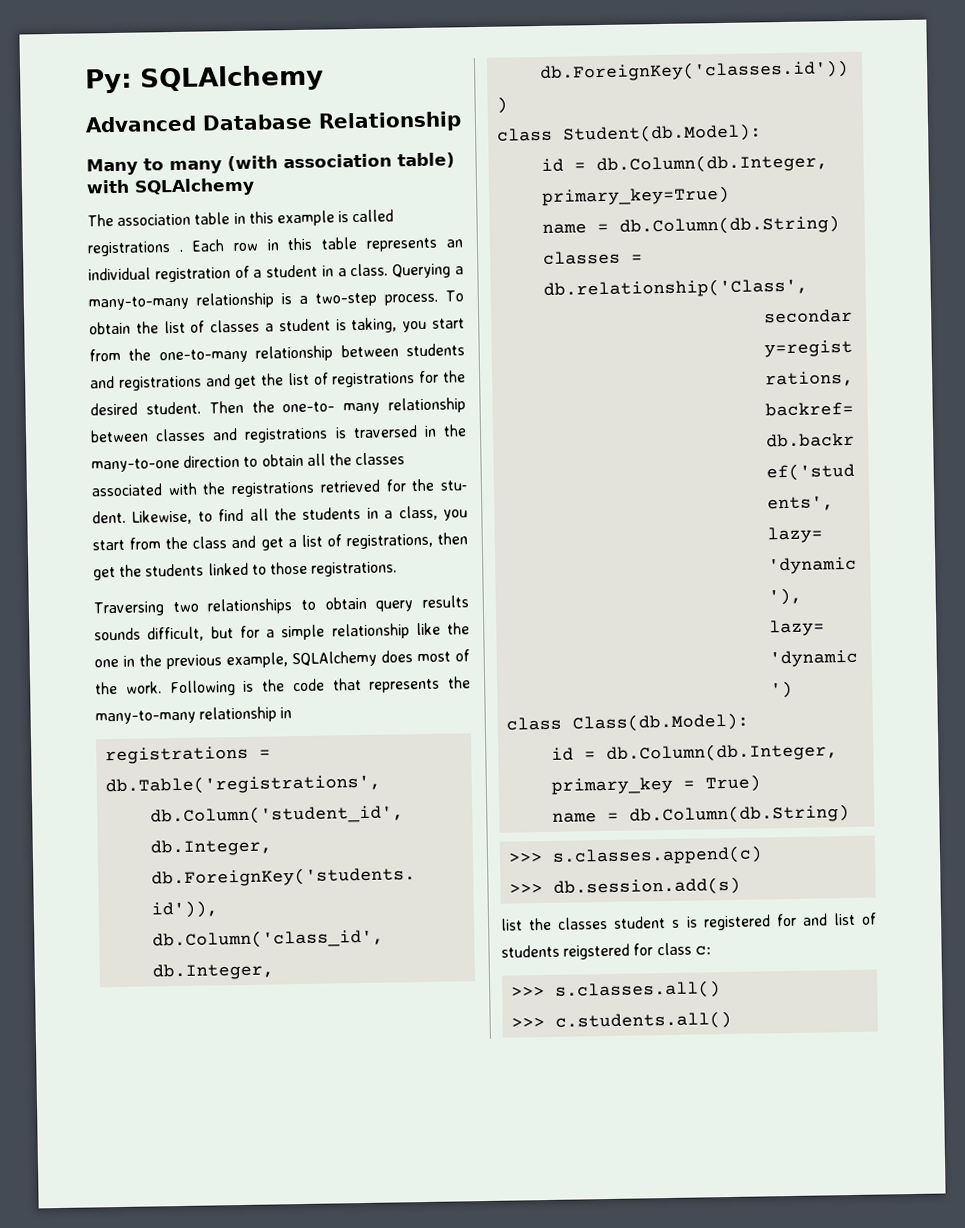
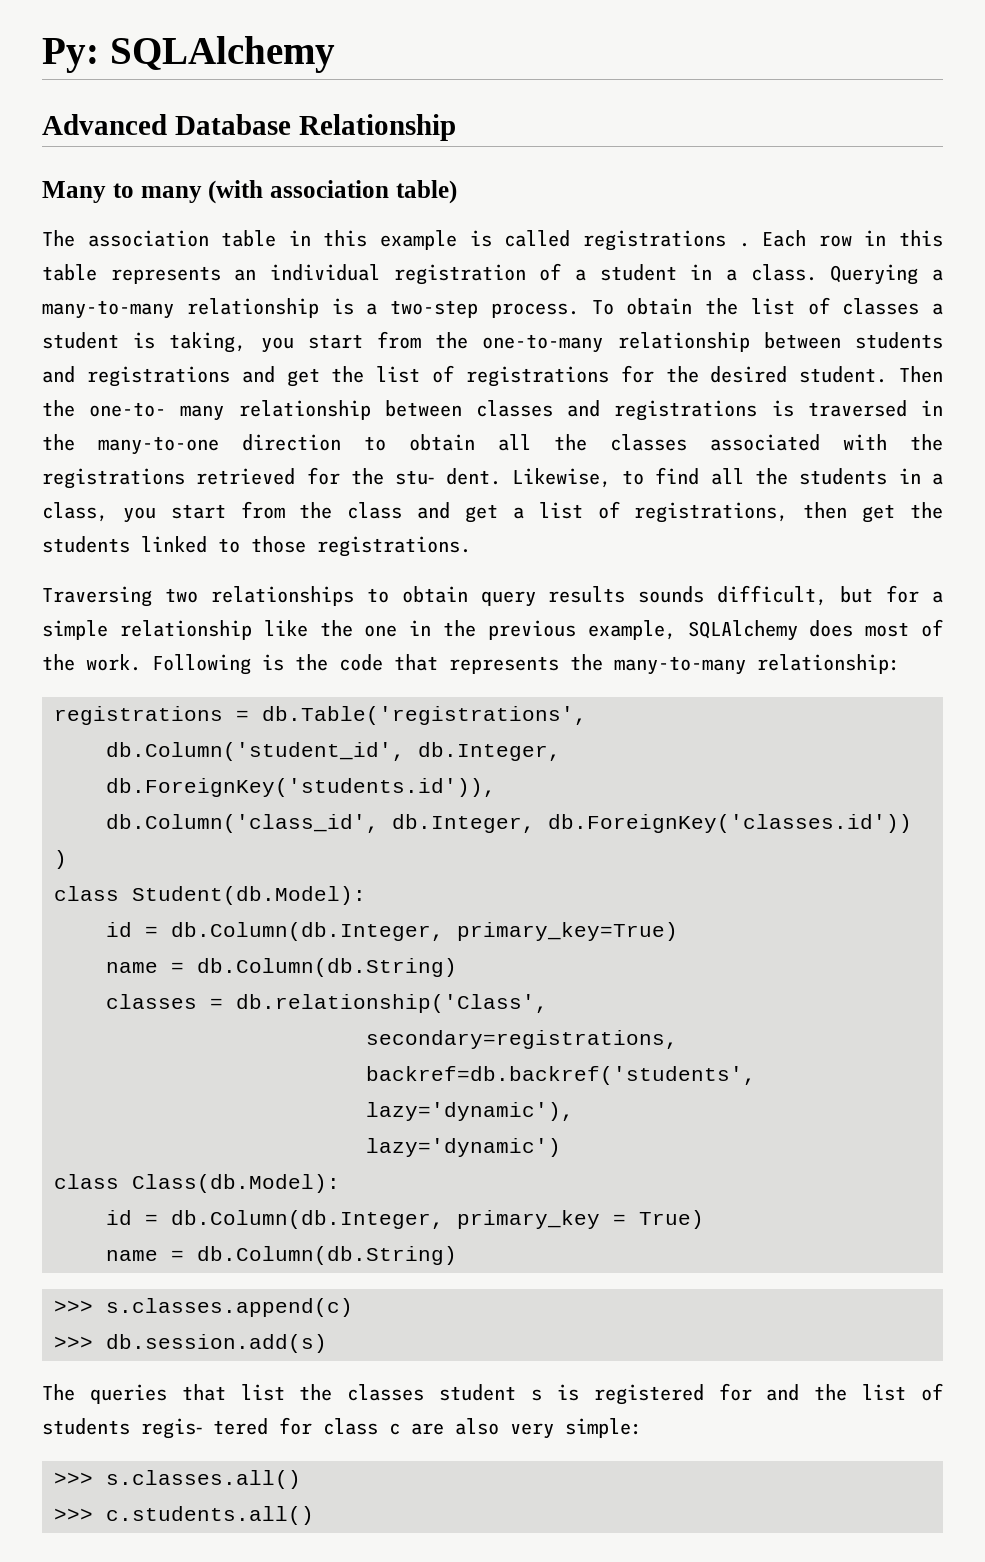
- Many to many (with association table) with SQLAlchemy
+ Many to many (with association table)
- Following is the code that represents the many-to-many relationship in
+ Following is the code that represents the many-to-many relationship:
- list the classes student s is registered for and list of students reigstered for class c:
+ The queries that list the classes student s is registered for and the list of students regis‐ tered for class c are also very simple:

